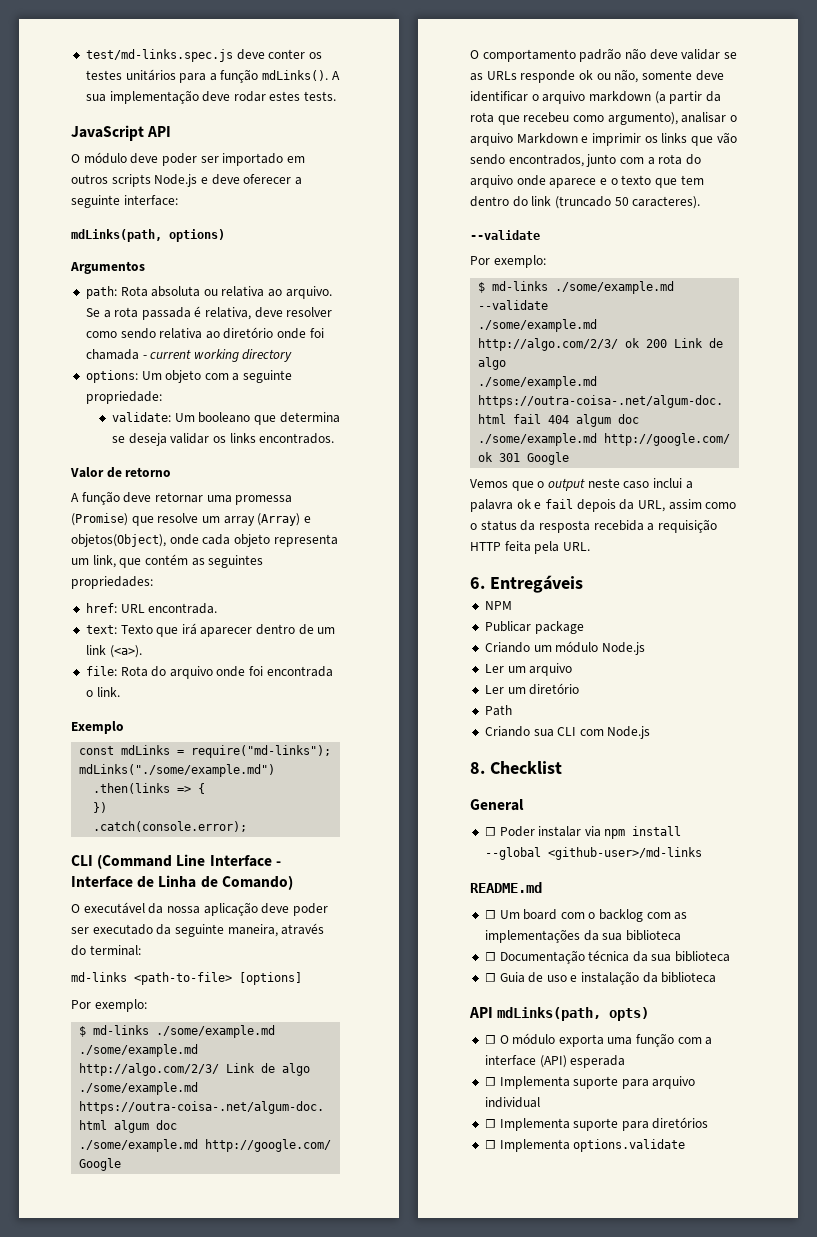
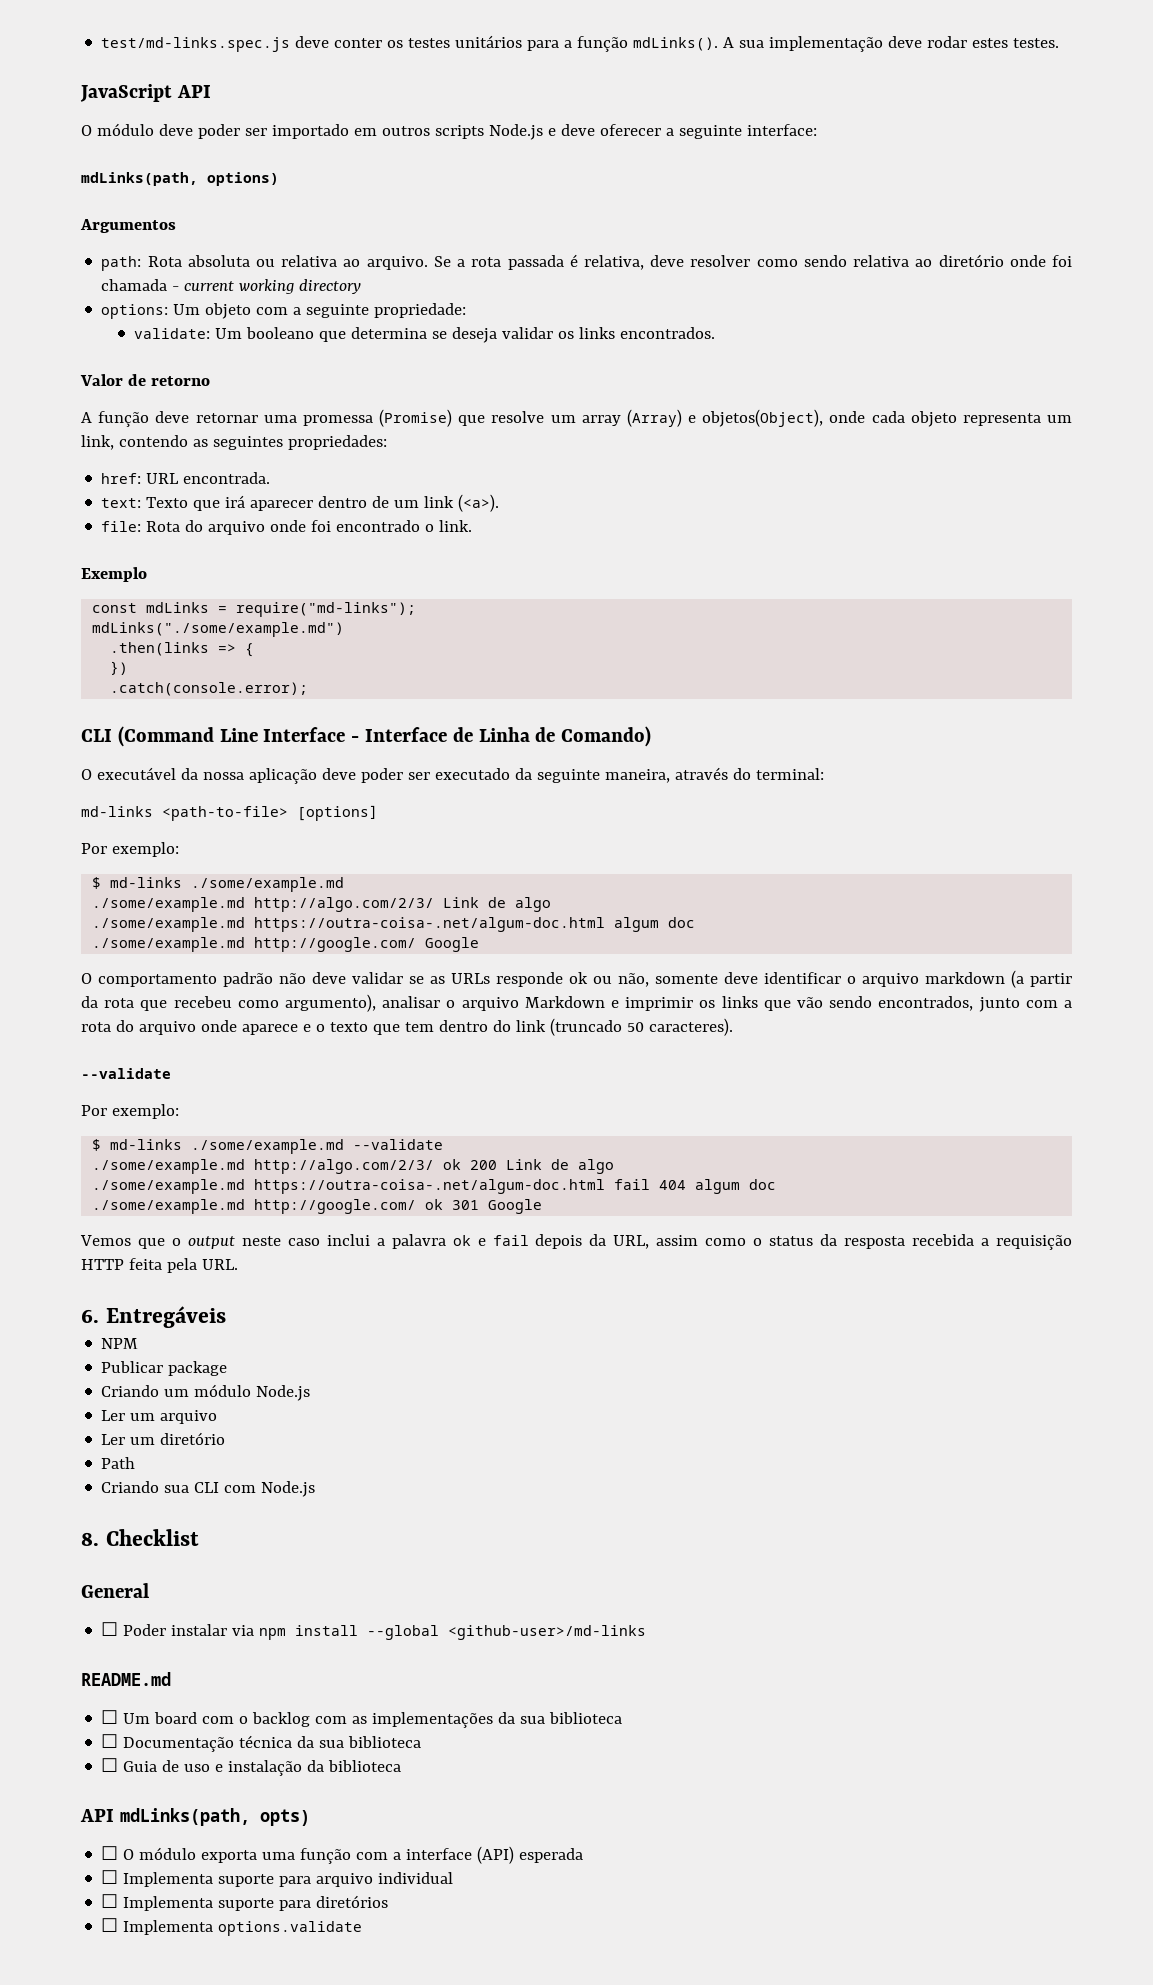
- A sua implementação deve rodar estes tests.
+ A sua implementação deve rodar estes testes.
- A função deve retornar uma promessa (Promise) que resolve um array (Array) e objetos(Object), onde cada objeto representa um link, que contém as seguintes propriedades:
+ A função deve retornar uma promessa (Promise) que resolve um array (Array) e objetos(Object), onde cada objeto representa um link, contendo as seguintes propriedades:
- file: Rota do arquivo onde foi encontrada o link.
+ file: Rota do arquivo onde foi encontrado o link.

